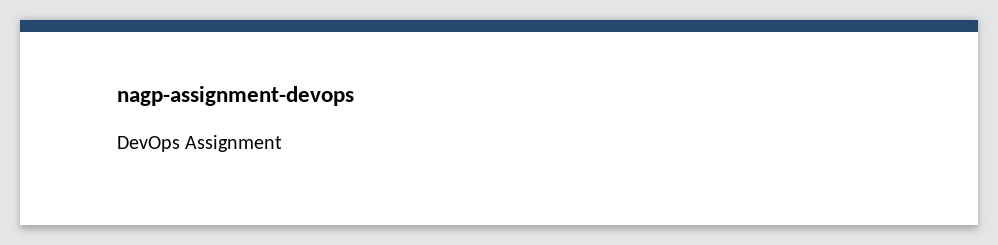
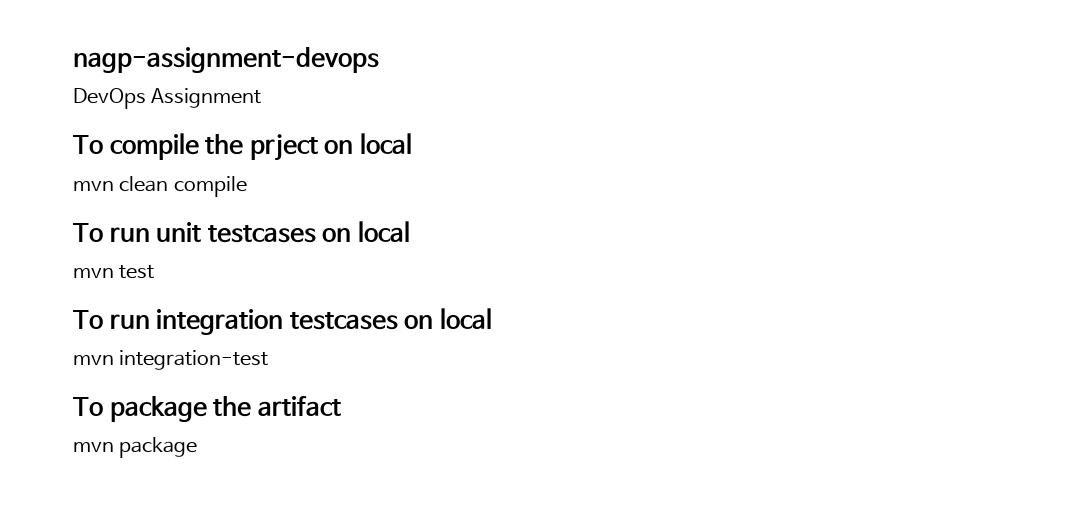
+ To compile the prject on local
+ mvn clean compile
+ To run unit testcases on local
+ mvn test
+ To run integration testcases on local
+ mvn integration-test
+ To package the artifact
+ mvn package

